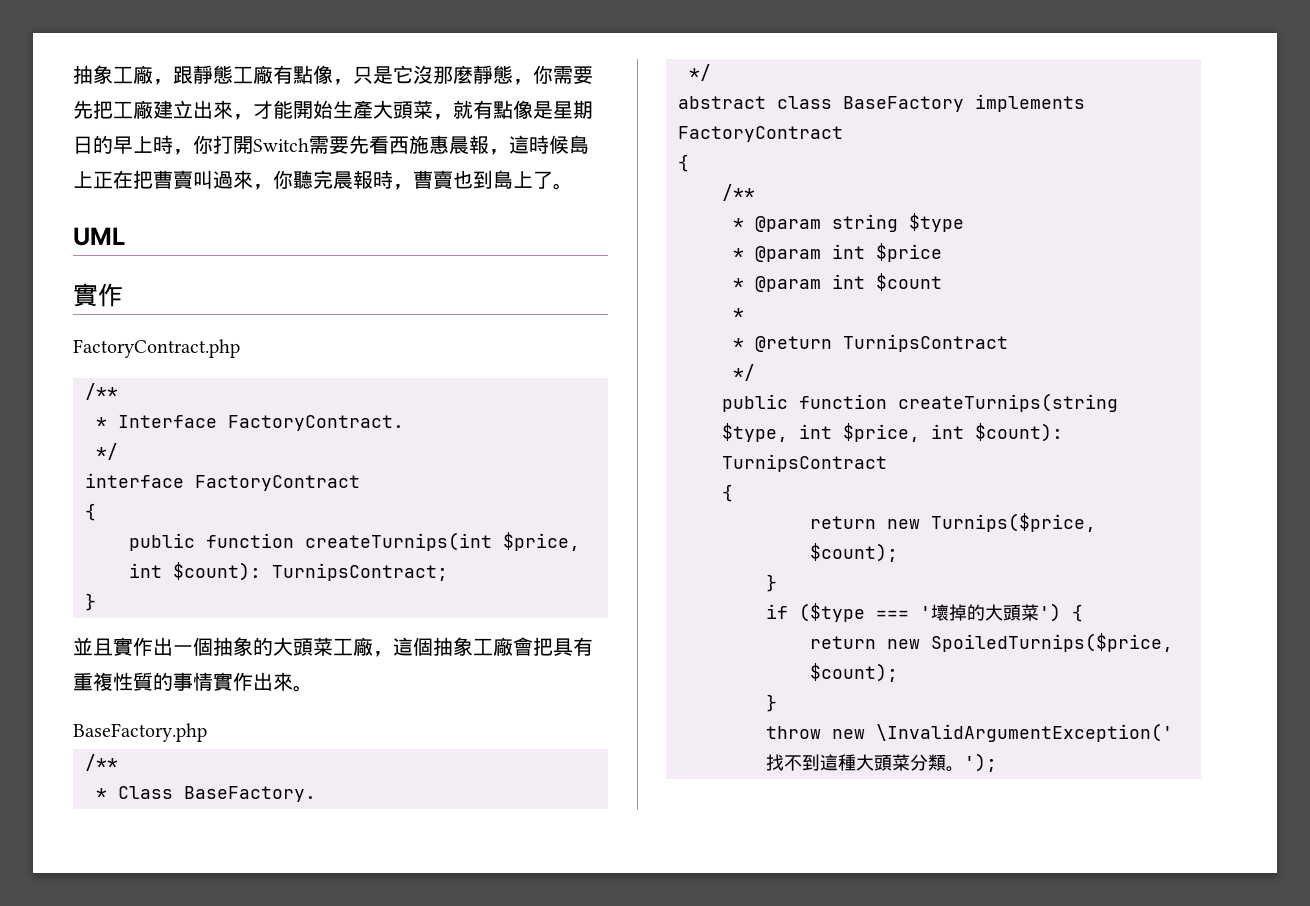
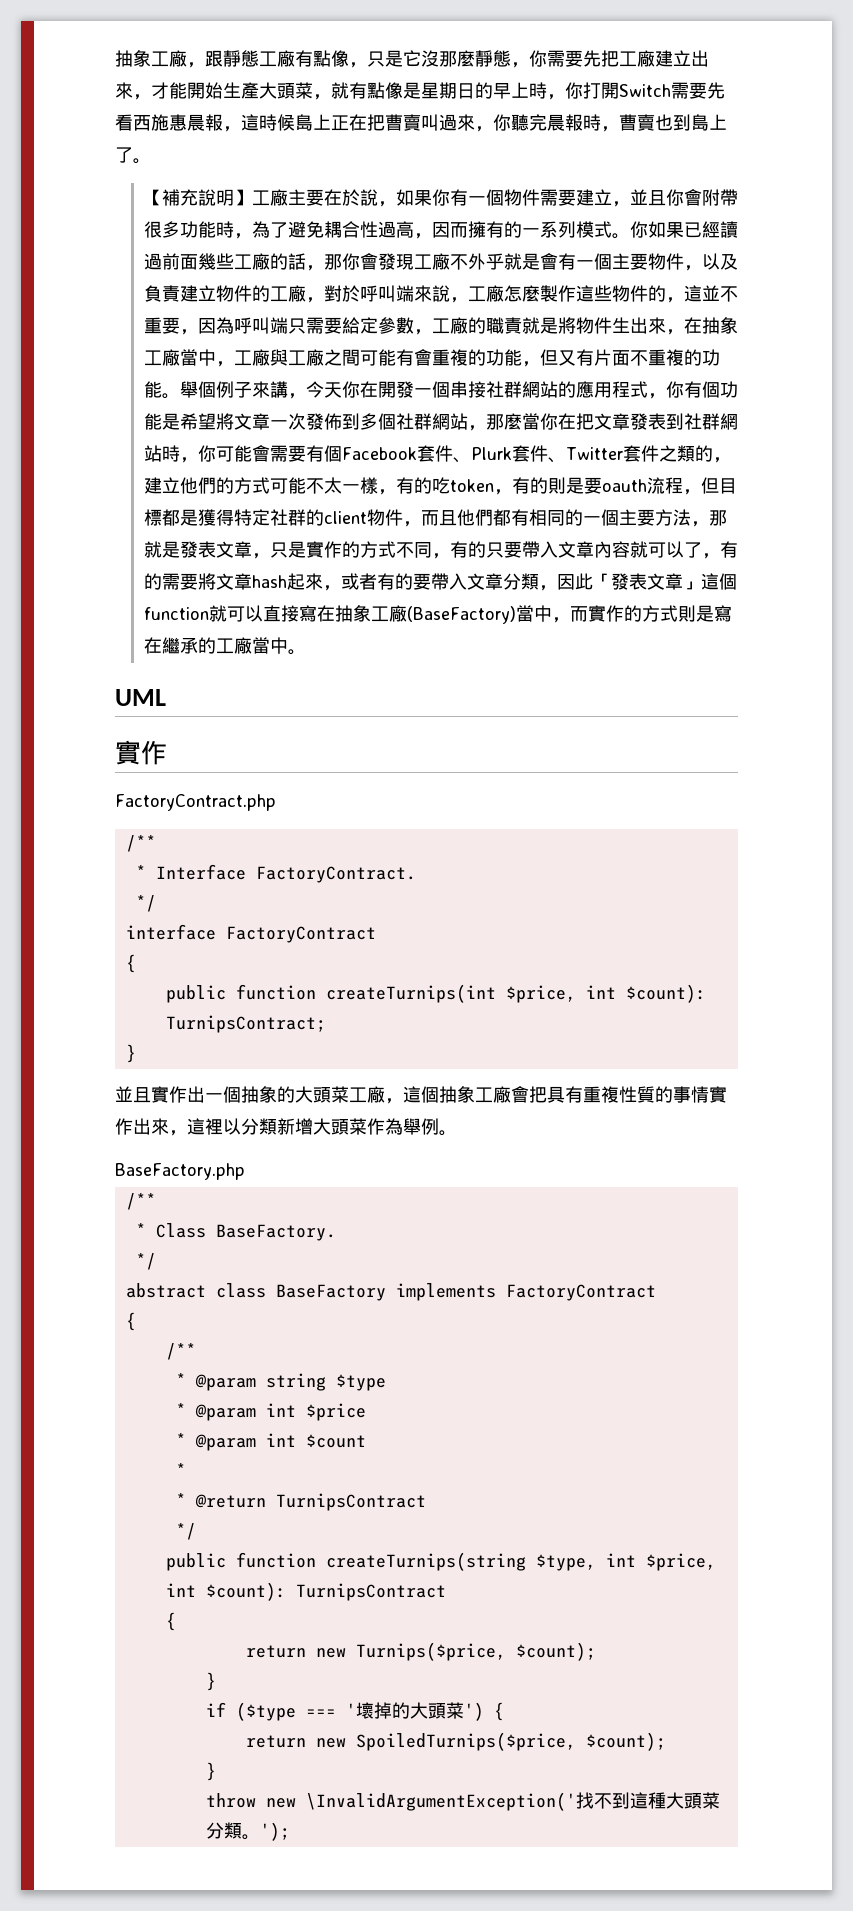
+ 【補充說明】工廠主要在於說，如果你有一個物件需要建立，並且你會附帶很多功能時，為了避免耦合性過高，因而擁有的一系列模式。你如果已經讀過前面幾些工廠的話，那你會發現工廠不外乎就是會有一個主要物件，以及負責建立物件的工廠，對於呼叫端來說，工廠怎麼製作這些物件的，這並不重要，因為呼叫端只需要給定參數，工廠的職責就是將物件生出來，在抽象工廠當中，工廠與工廠之間可能有會重複的功能，但又有片面不重複的功能。舉個例子來講，今天你在開發一個串接社群網站的應用程式，你有個功能是希望將文章一次發佈到多個社群網站，那麼當你在把文章發表到社群網站時，你可能會需要有個Facebook套件、Plurk套件、Twitter套件之類的，建立他們的方式可能不太一樣，有的吃token，有的則是要oauth流程，但目標都是獲得特定社群的client物件，而且他們都有相同的一個主要方法，那就是發表文章，只是實作的方式不同，有的只要帶入文章內容就可以了，有的需要將文章hash起來，或者有的要帶入文章分類，因此「發表文章」這個function就可以直接寫在抽象工廠(BaseFactory)當中，而實作的方式則是寫在繼承的工廠當中。
- 並且實作出一個抽象的大頭菜工廠，這個抽象工廠會把具有重複性質的事情實作出來。
+ 並且實作出一個抽象的大頭菜工廠，這個抽象工廠會把具有重複性質的事情實作出來，這裡以分類新增大頭菜作為舉例。

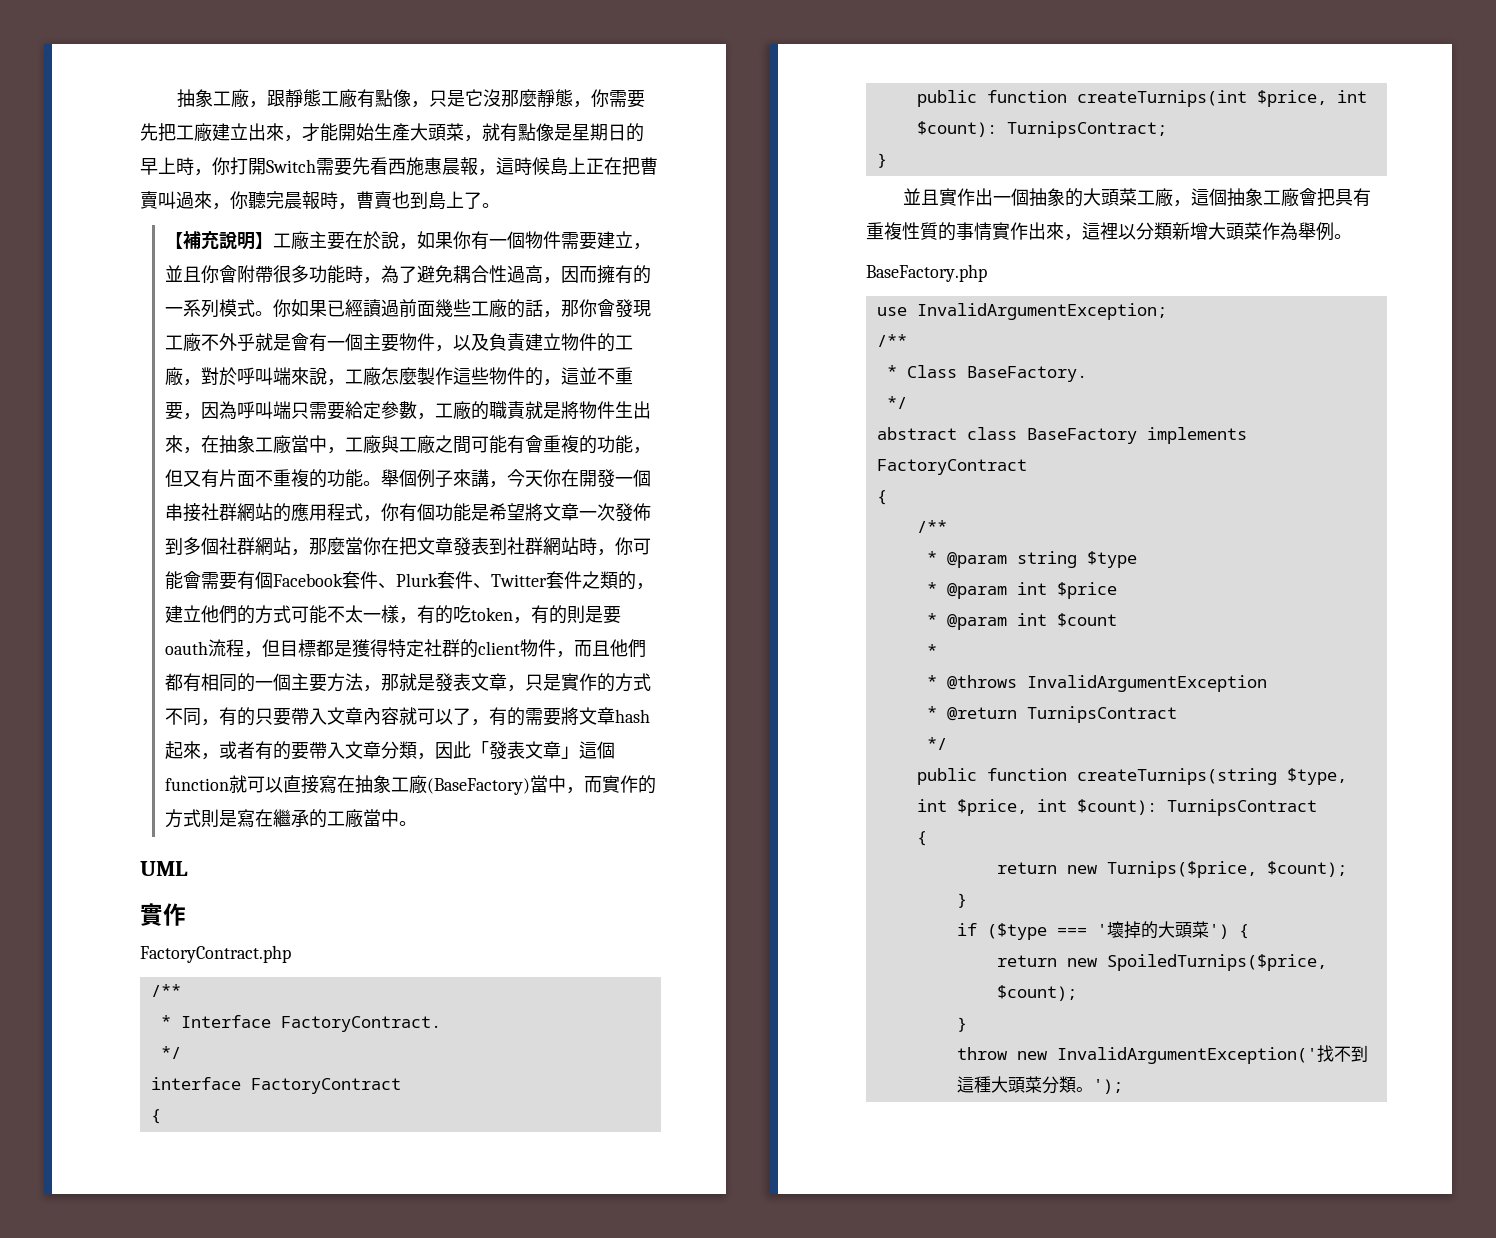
+ use InvalidArgumentException;
+ * @throws InvalidArgumentException
- throw new \InvalidArgumentException('找不到這種大頭菜分類。
+ throw new InvalidArgumentException('找不到這種大頭菜分類。

